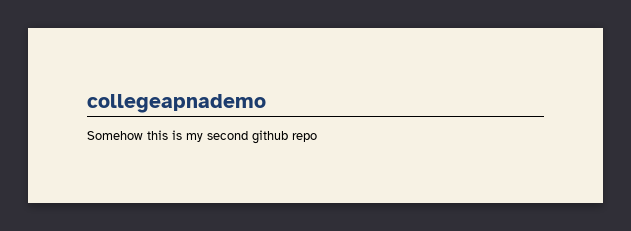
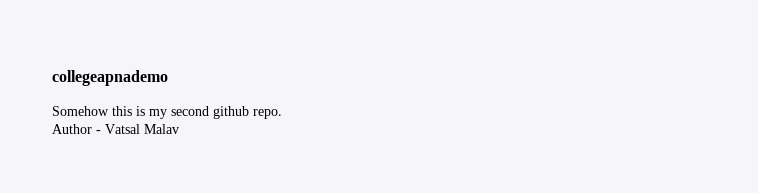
- Somehow this is my second github repo
+ Somehow this is my second github repo.
+ Author - Vatsal Malav

